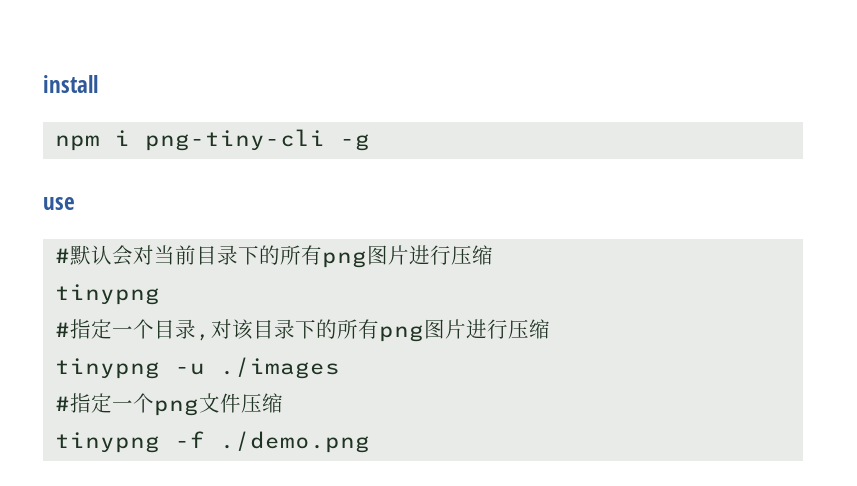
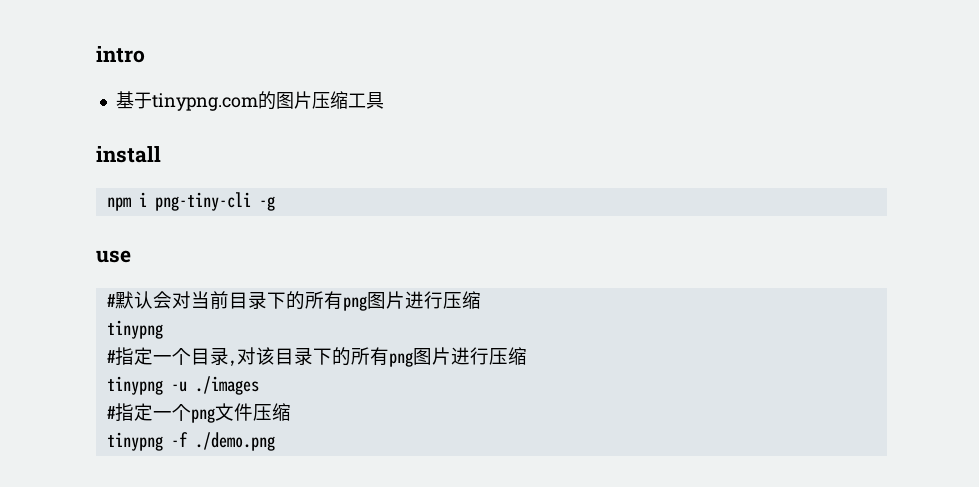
+ intro
+ 基于tinypng.com的图片压缩工具

